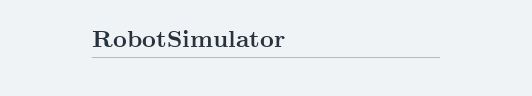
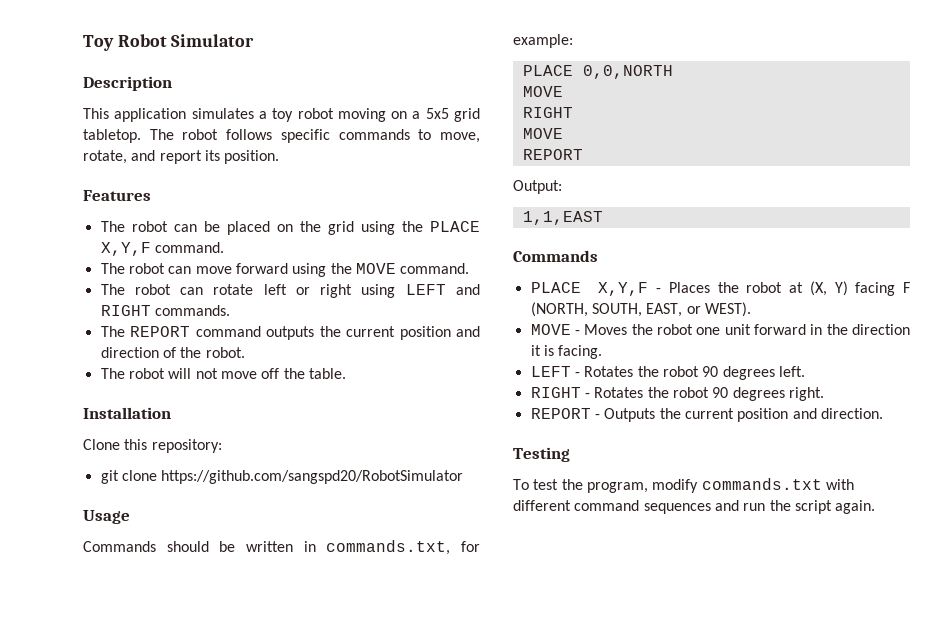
- RobotSimulator
+ Toy Robot Simulator
+ Description
+ This application simulates a toy robot moving on a 5x5 grid tabletop. The robot follows specific commands to move, rotate, and report its position.
+ Features
+ The robot can be placed on the grid using the PLACE X,Y,F command.
+ The robot can move forward using the MOVE command.
+ The robot can rotate left or right using LEFT and RIGHT commands.
+ The REPORT command outputs the current position and direction of the robot.
+ The robot will not move off the table.
+ Installation
+ Clone this repository:
+ git clone https://github.com/sangspd20/RobotSimulator
+ Usage
+ Commands should be written in commands.txt, for example:
+ PLACE 0,0,NORTH
+ MOVE
+ RIGHT
+ MOVE
+ REPORT
+ Output:
+ 1,1,EAST
+ Commands
+ PLACE X,Y,F - Places the robot at (X, Y) facing F (NORTH, SOUTH, EAST, or WEST).
+ MOVE - Moves the robot one unit forward in the direction it is facing.
+ LEFT - Rotates the robot 90 degrees left.
+ RIGHT - Rotates the robot 90 degrees right.
+ REPORT - Outputs the current position and direction.
+ Testing
+ To test the program, modify commands.txt with different command sequences and run the script again.

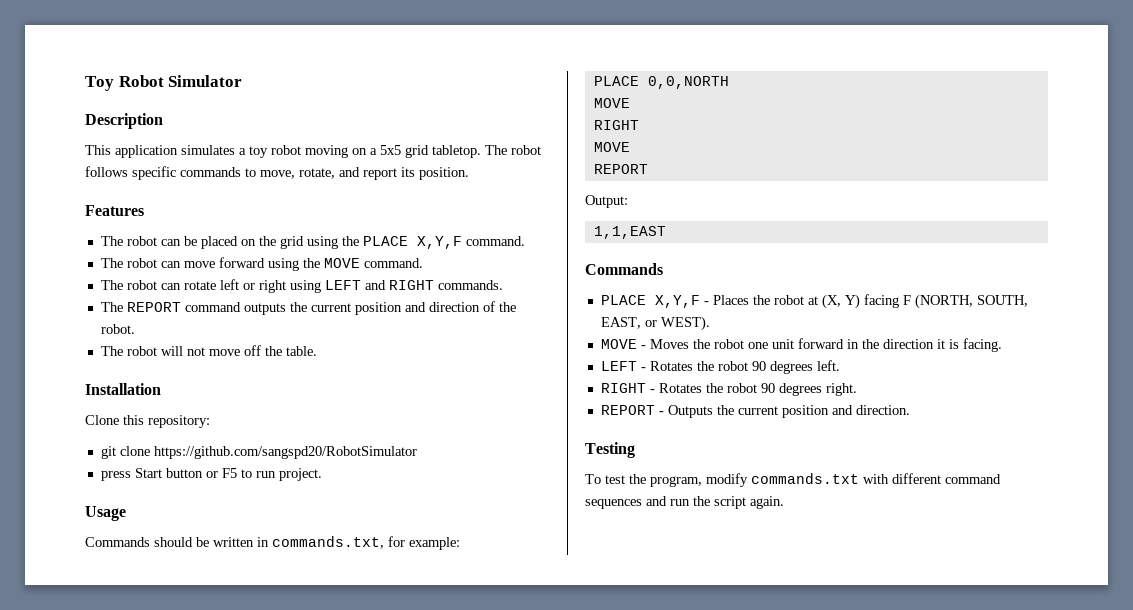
+ press Start button or F5 to run project.

